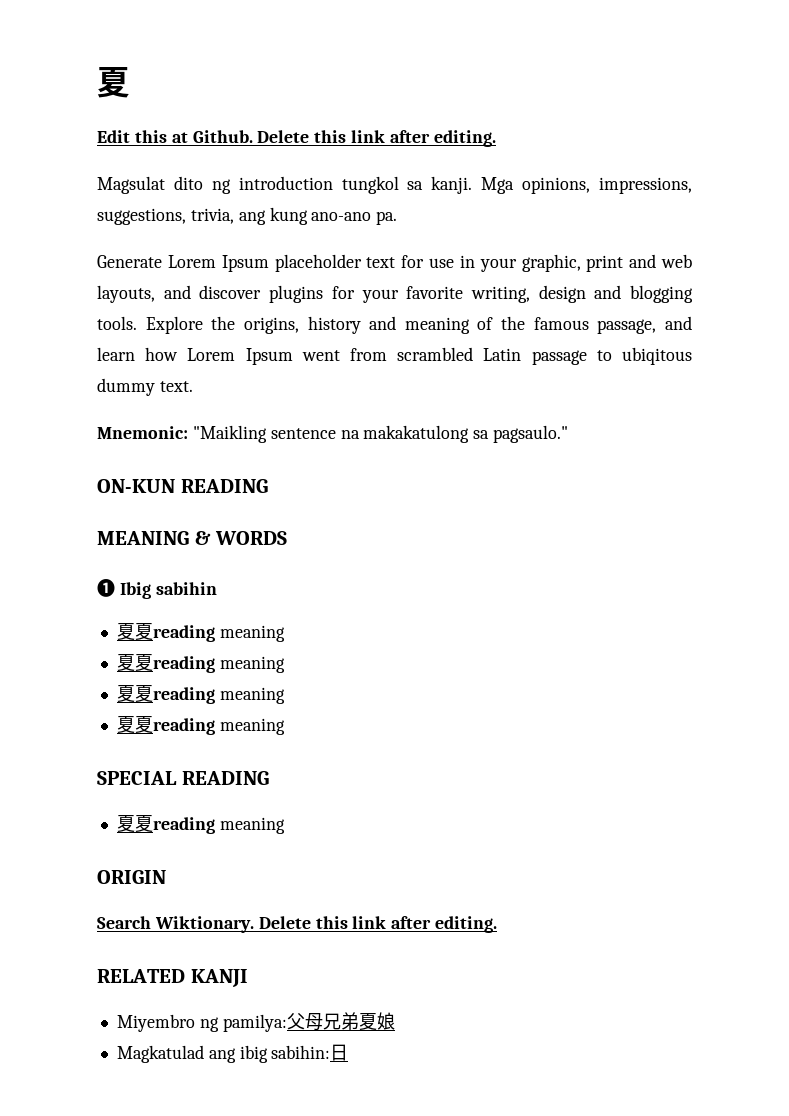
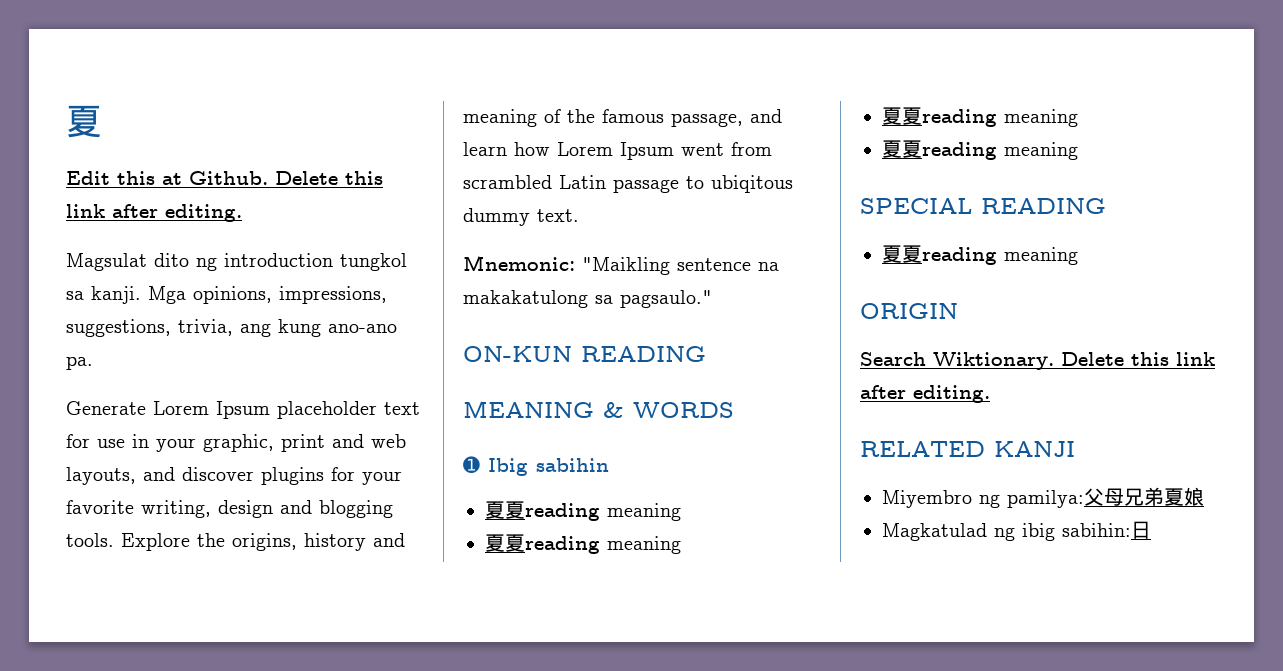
- Magkatulad ang ibig sabihin:日
+ Magkatulad ng ibig sabihin:日

